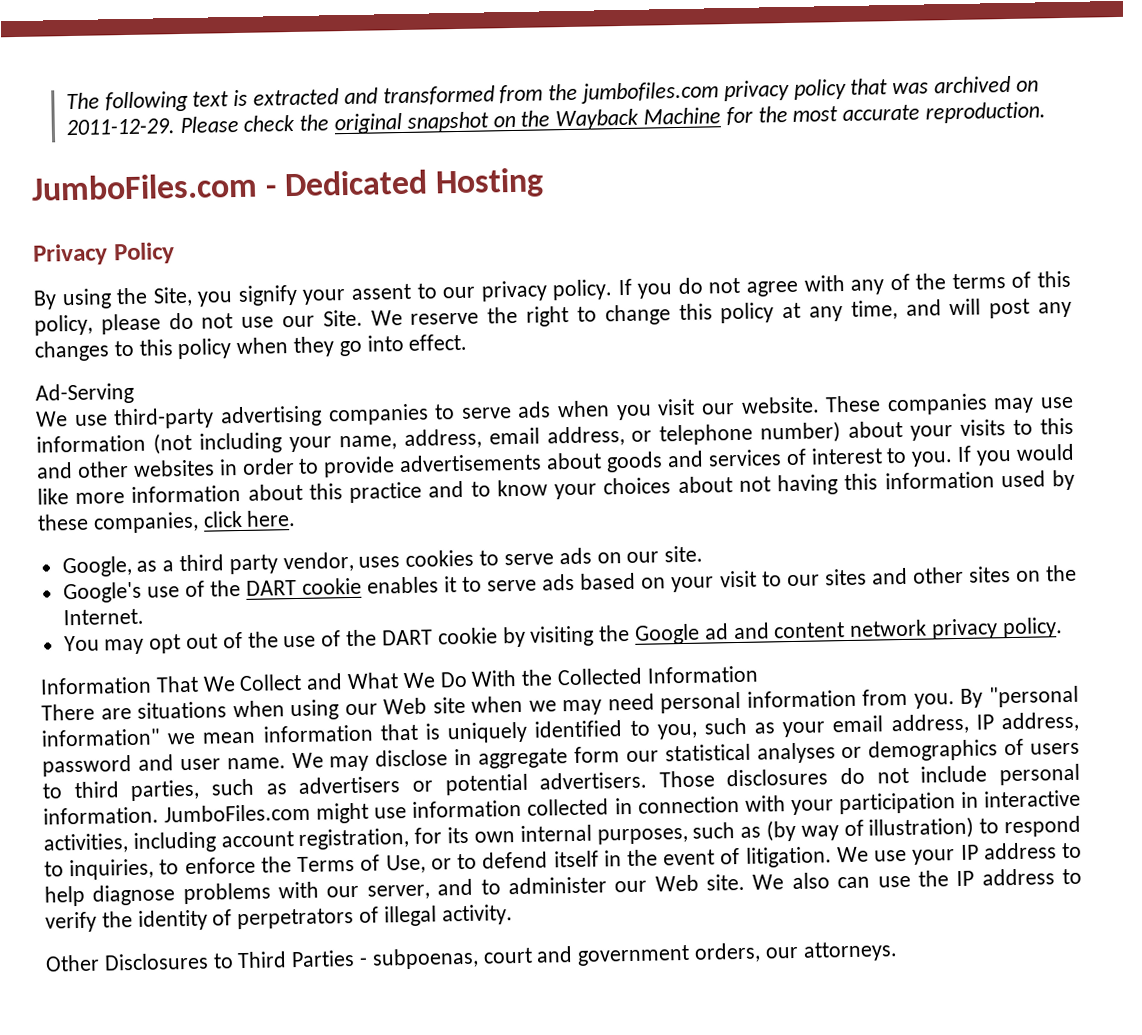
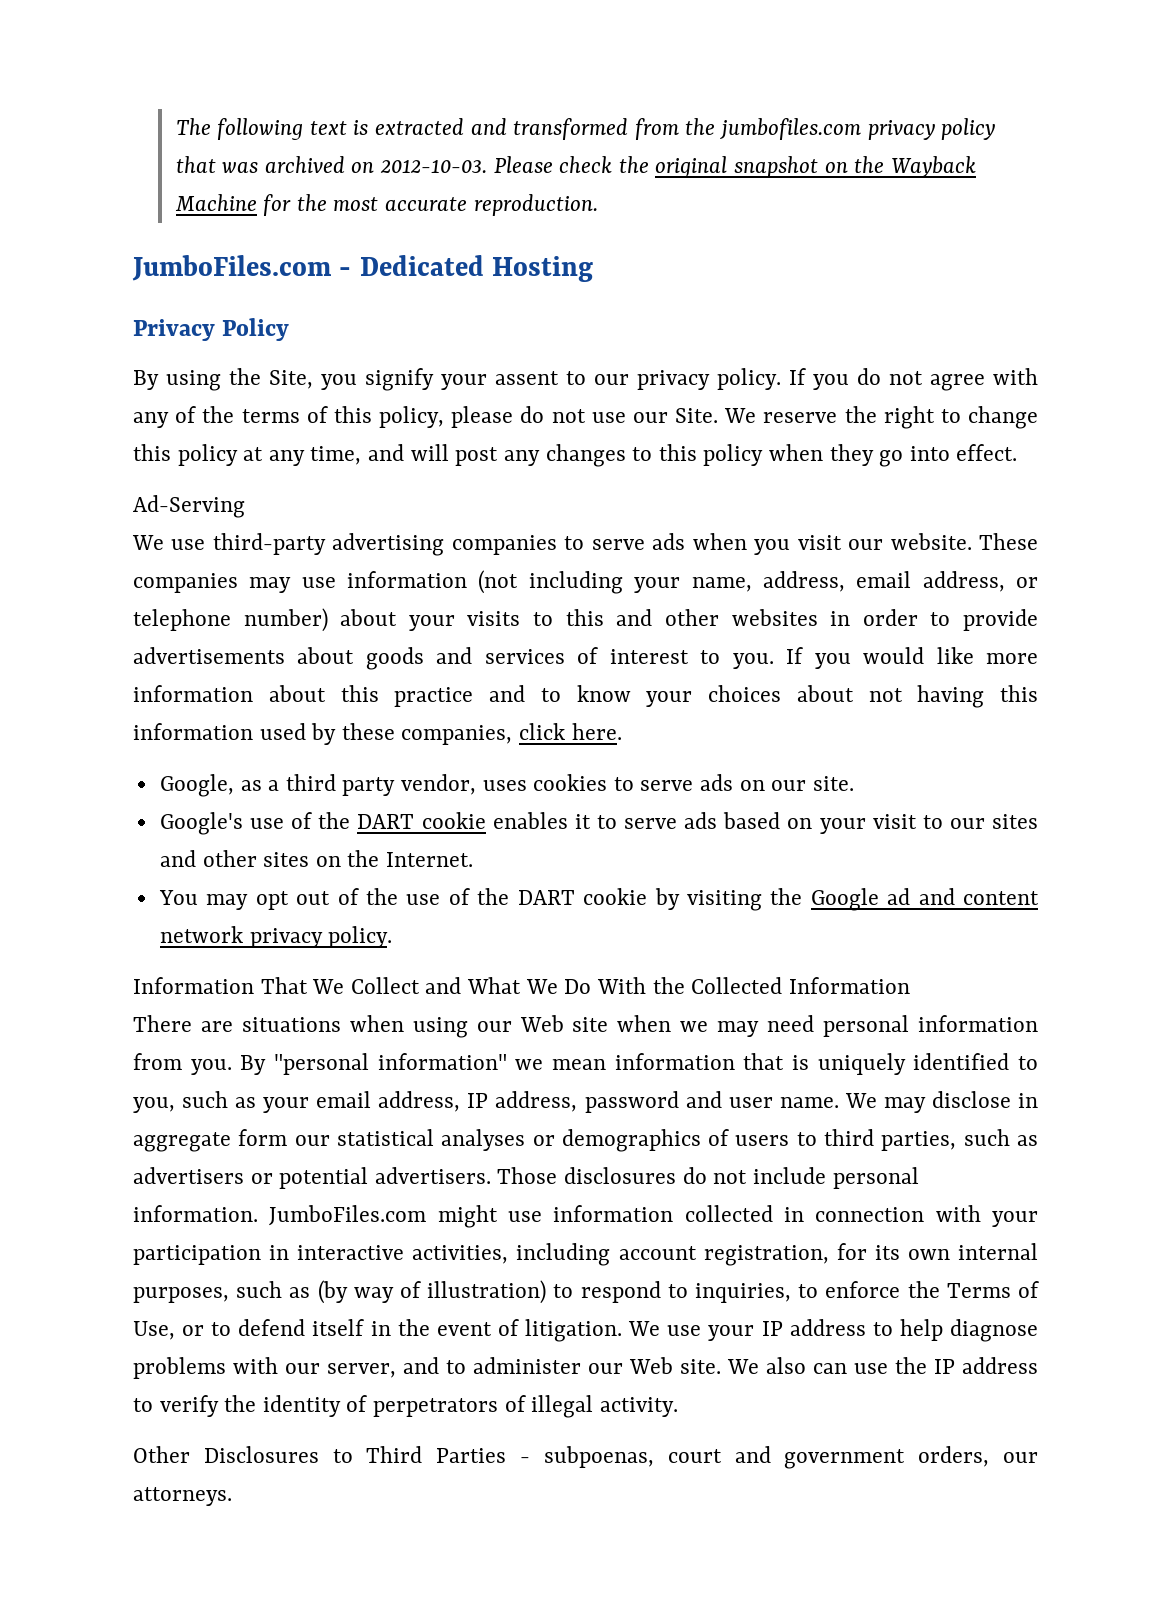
- The following text is extracted and transformed from the jumbofiles.com privacy policy that was archived on 2011-12-29.
+ The following text is extracted and transformed from the jumbofiles.com privacy policy that was archived on 2012-10-03.

